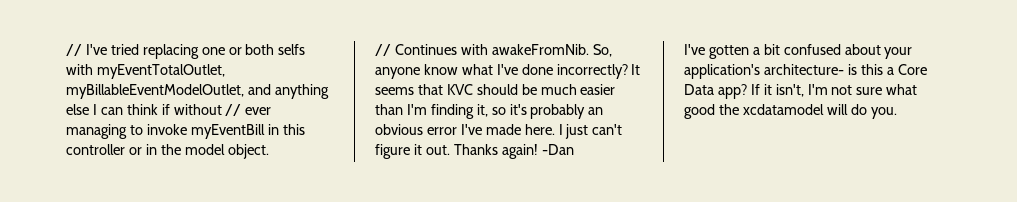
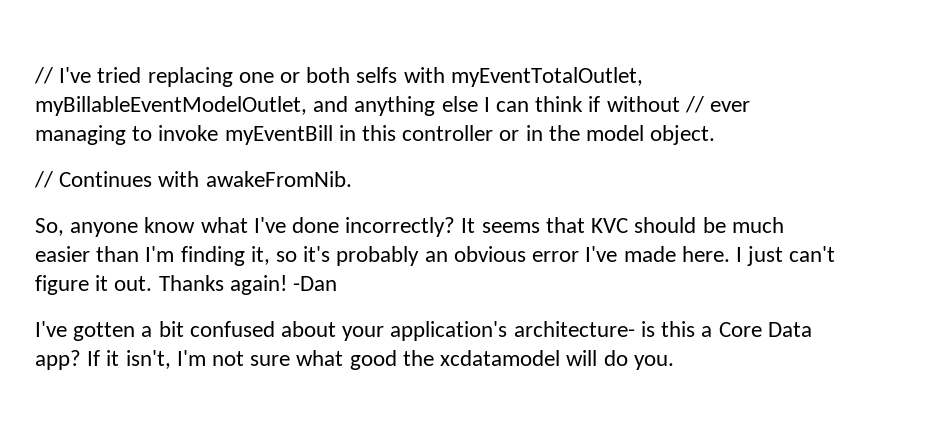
- // Continues with awakeFromNib. So, anyone know what I've done incorrectly?
+ // Continues with awakeFromNib.
+ So, anyone know what I've done incorrectly?

